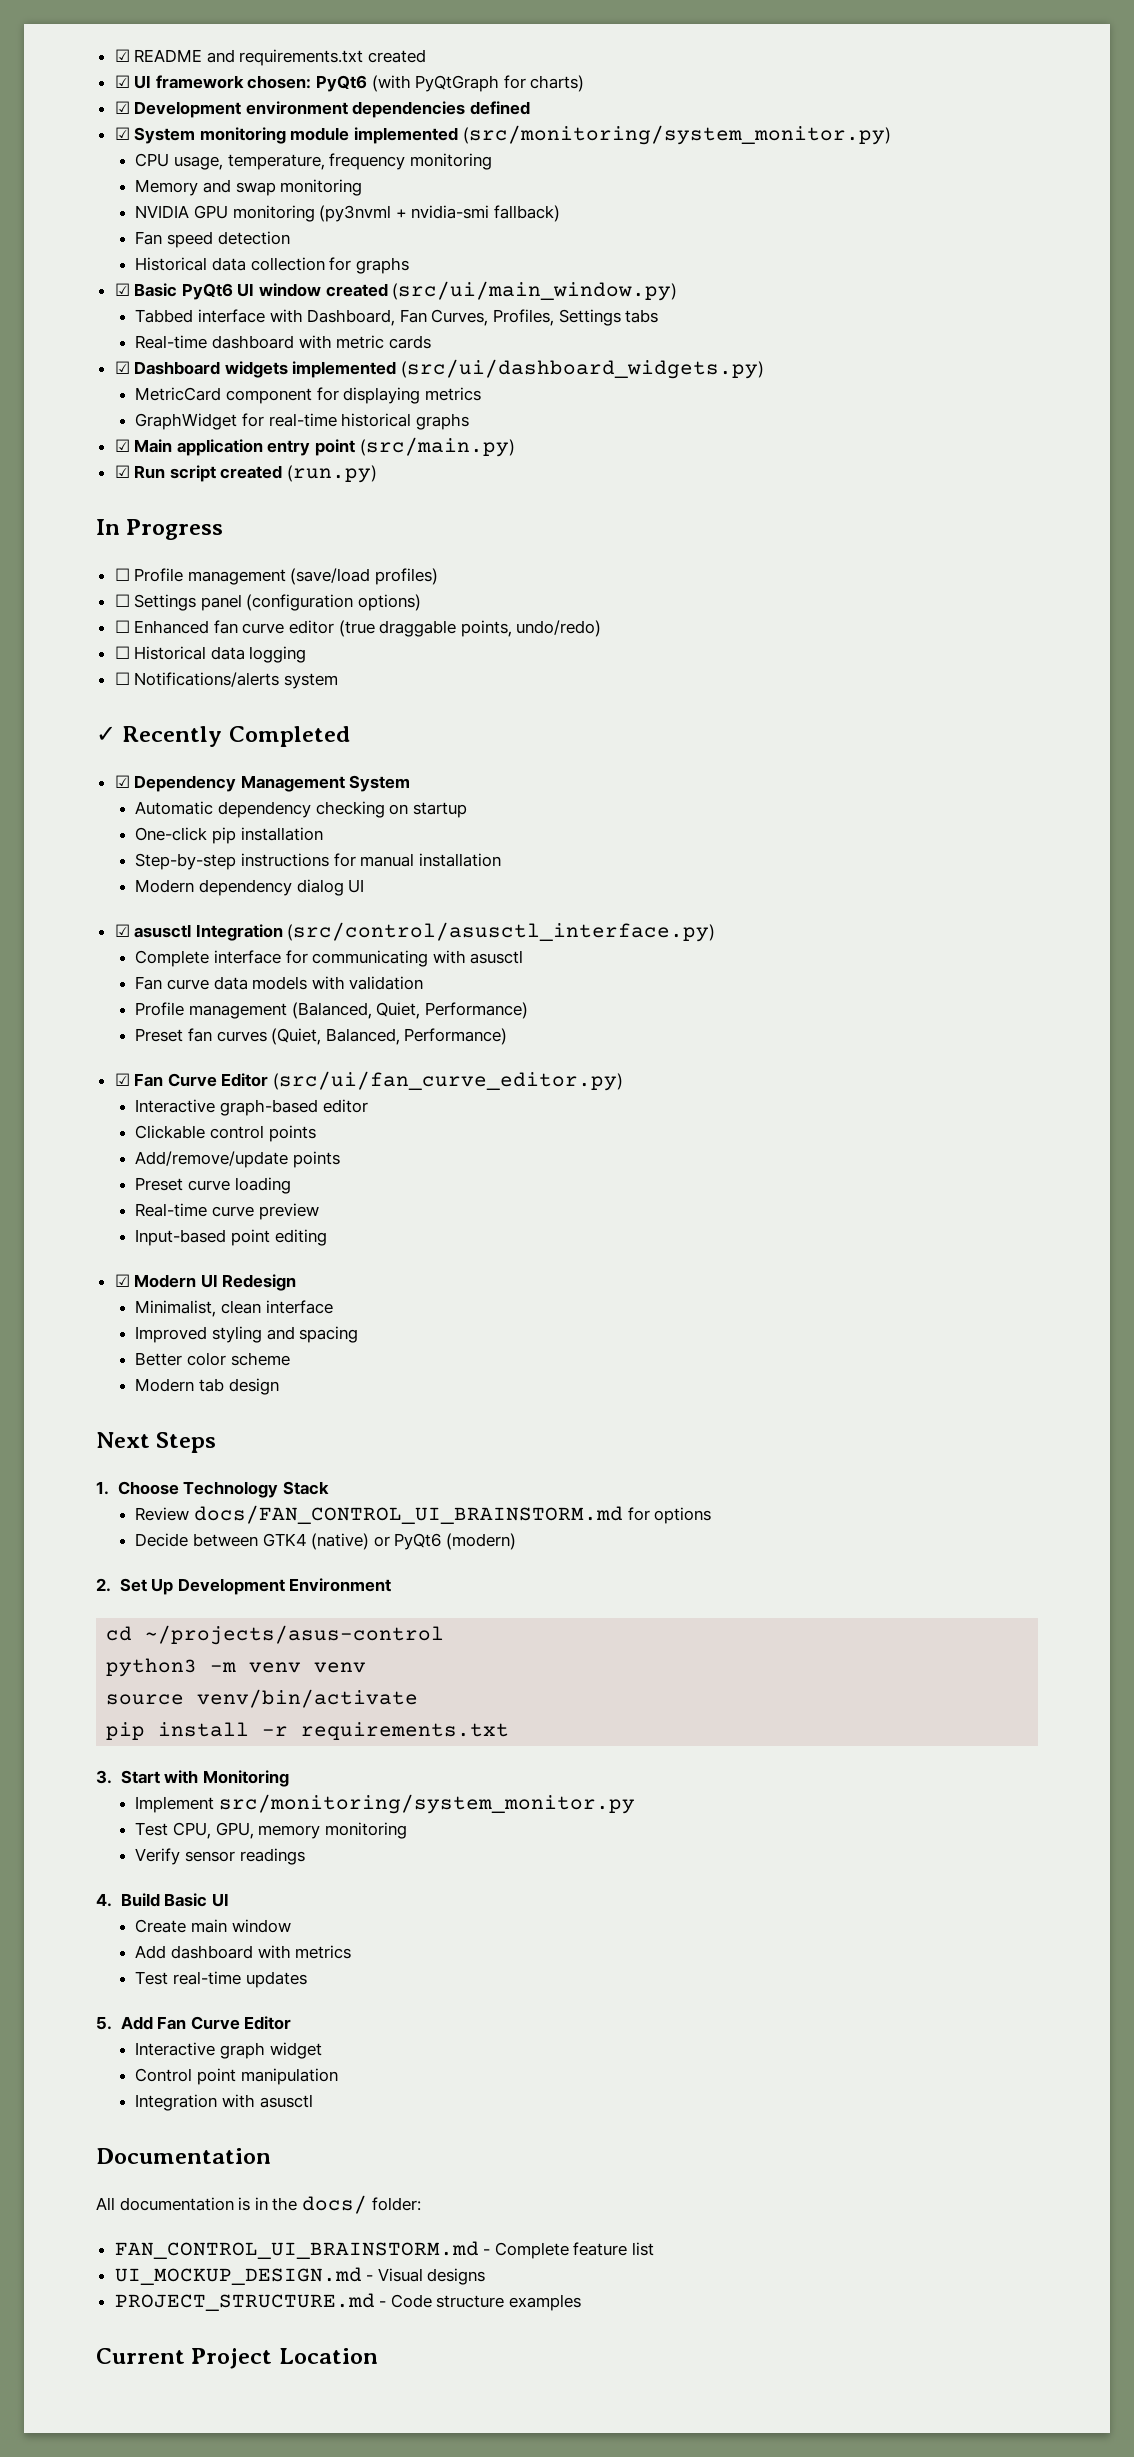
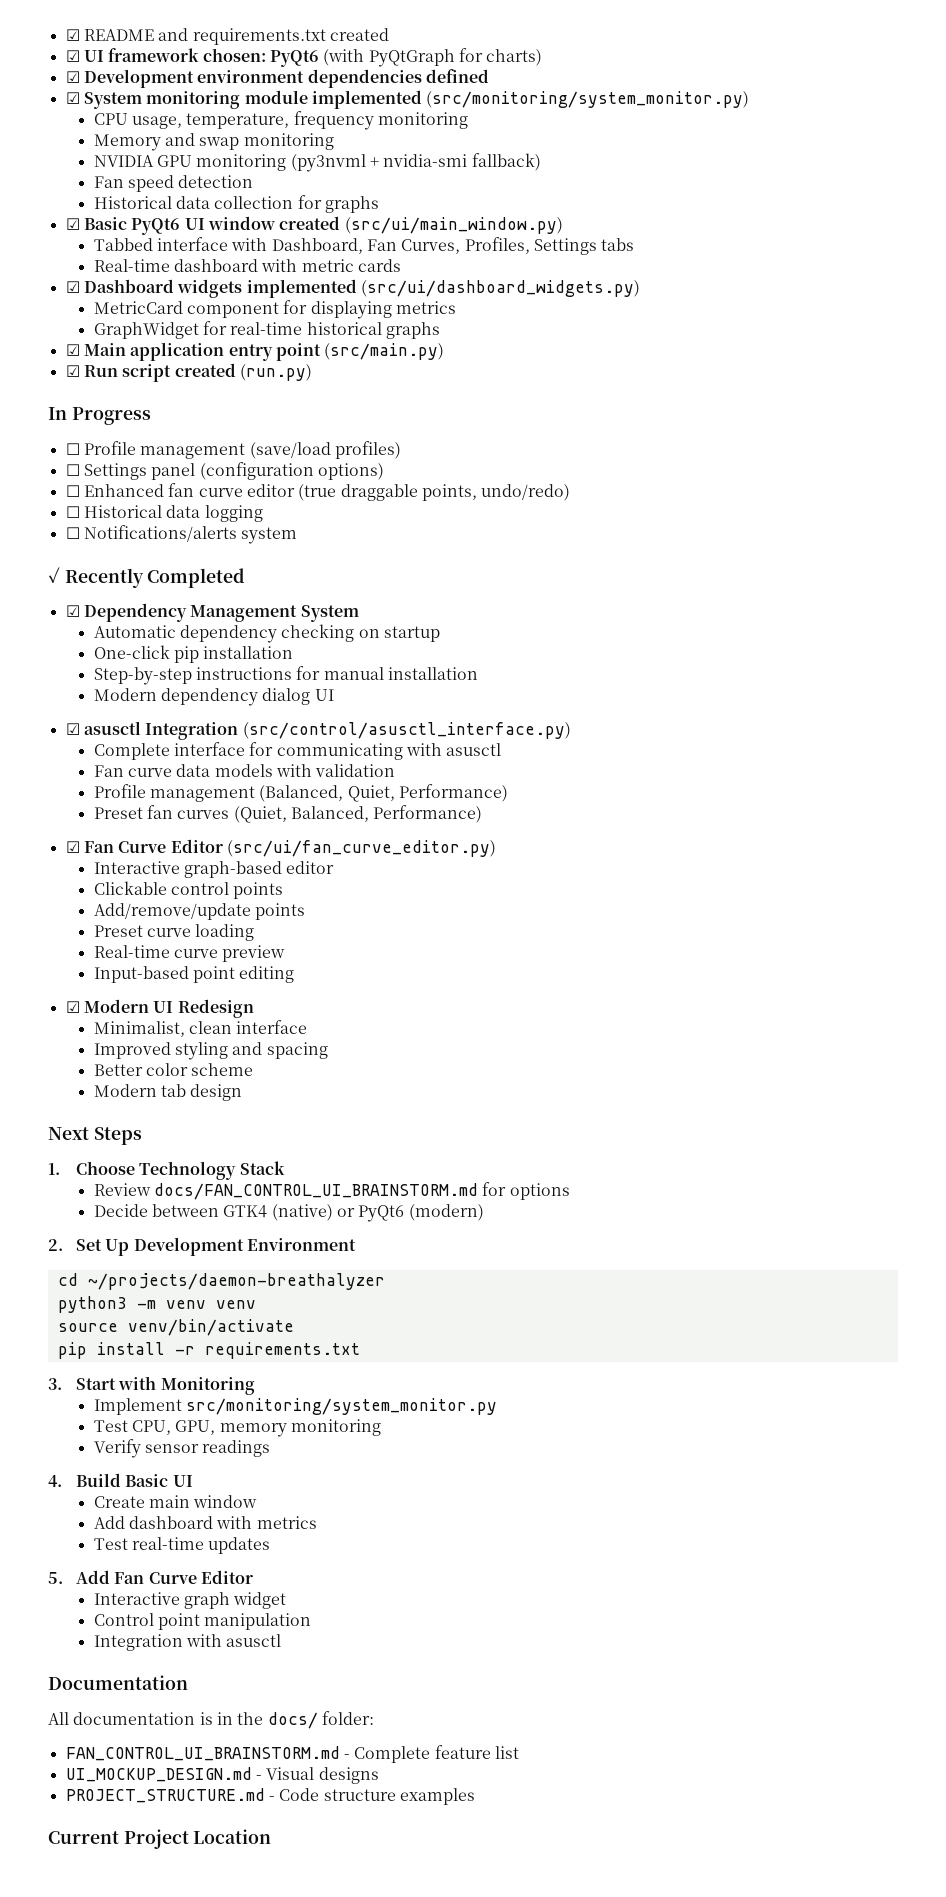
- cd ~/projects/asus-control
+ cd ~/projects/daemon-breathalyzer

